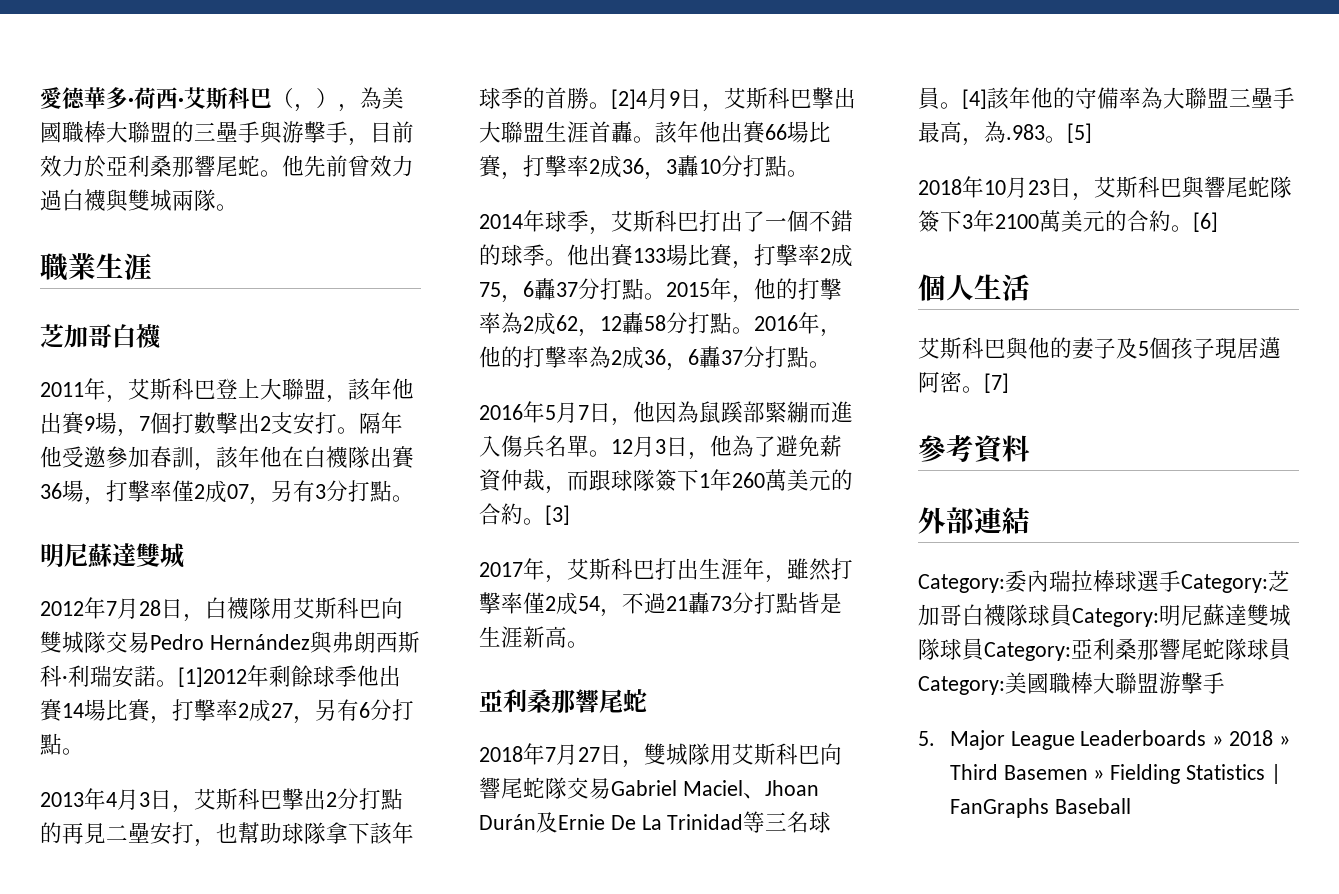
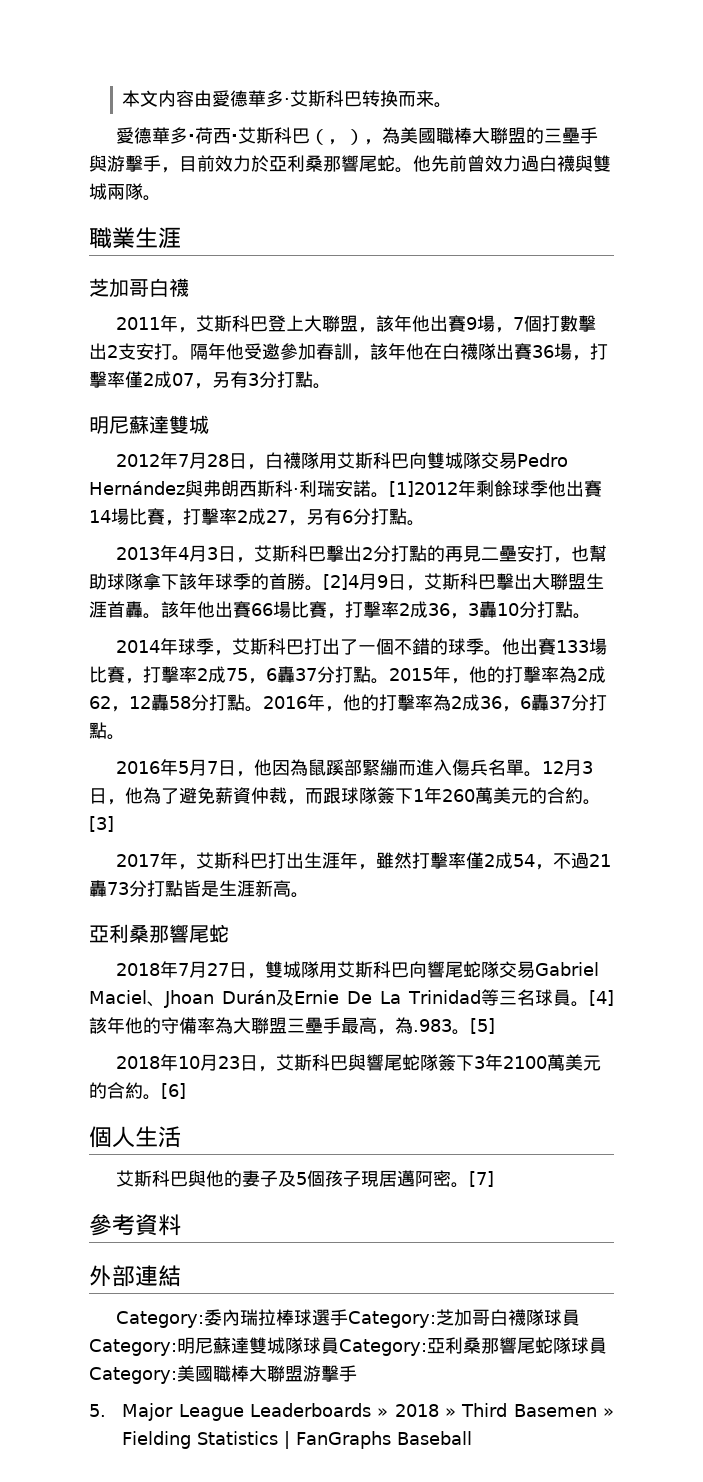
+ 本文内容由愛德華多·艾斯科巴转换而来。

